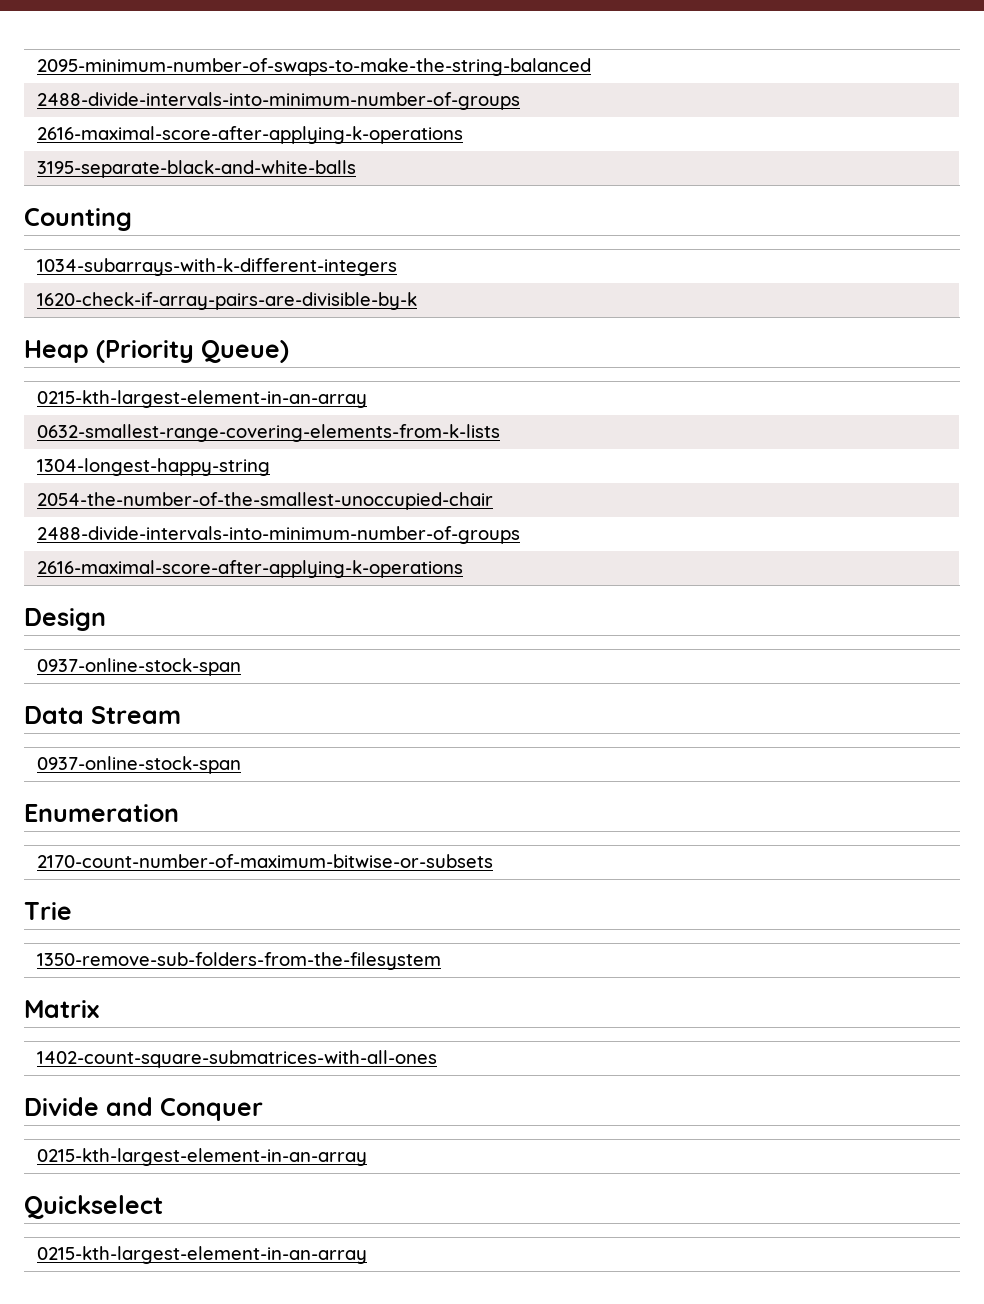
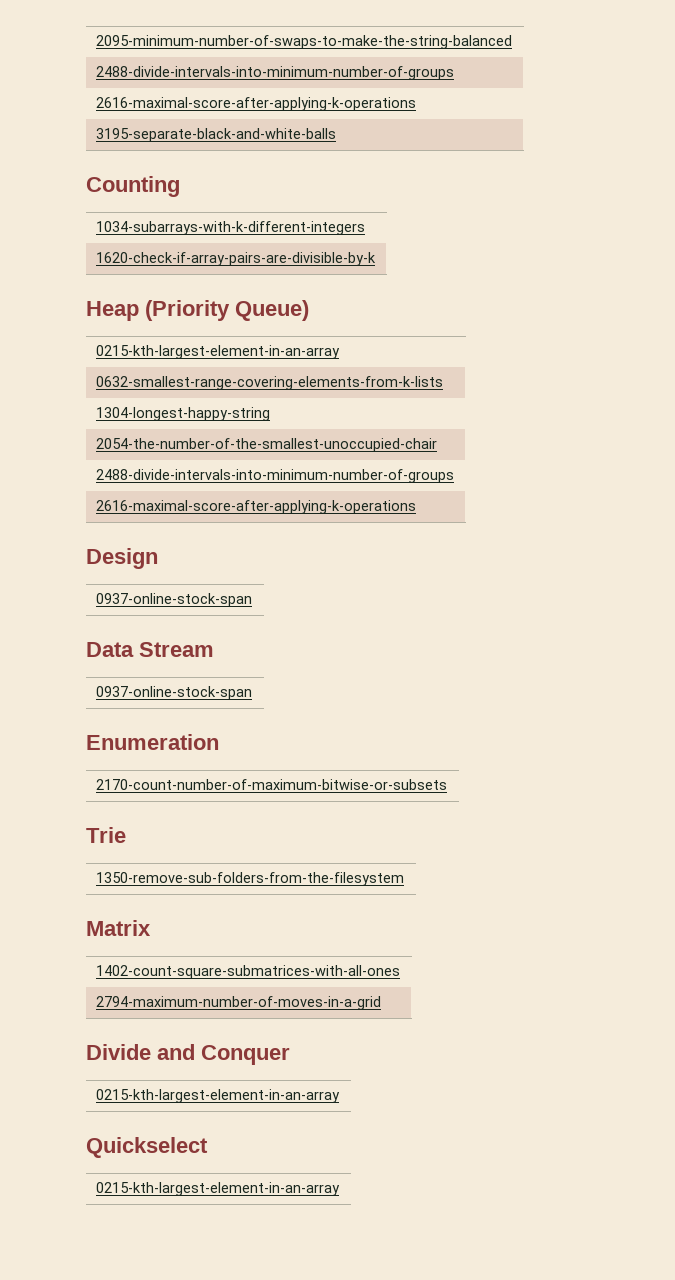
+ 2794-maximum-number-of-moves-in-a-grid

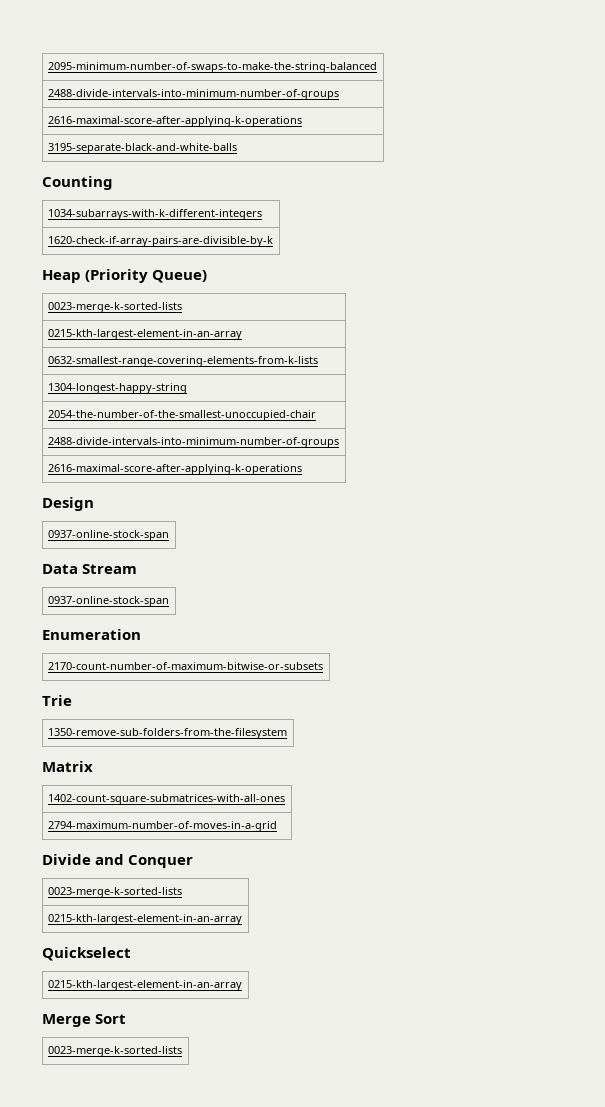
  Heap (Priority Queue)
+ 0023-merge-k-sorted-lists
  Divide and Conquer
+ 0023-merge-k-sorted-lists
+ Merge Sort
+ 0023-merge-k-sorted-lists

